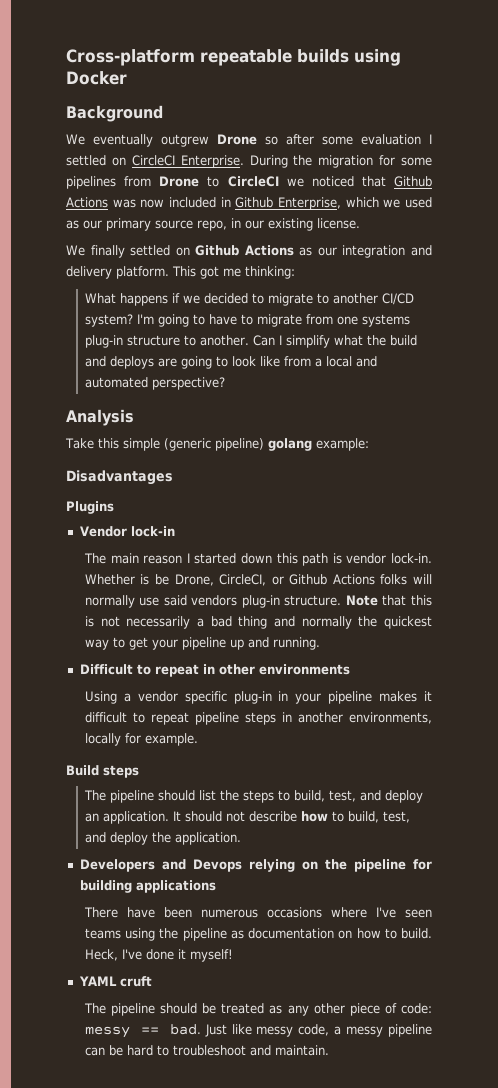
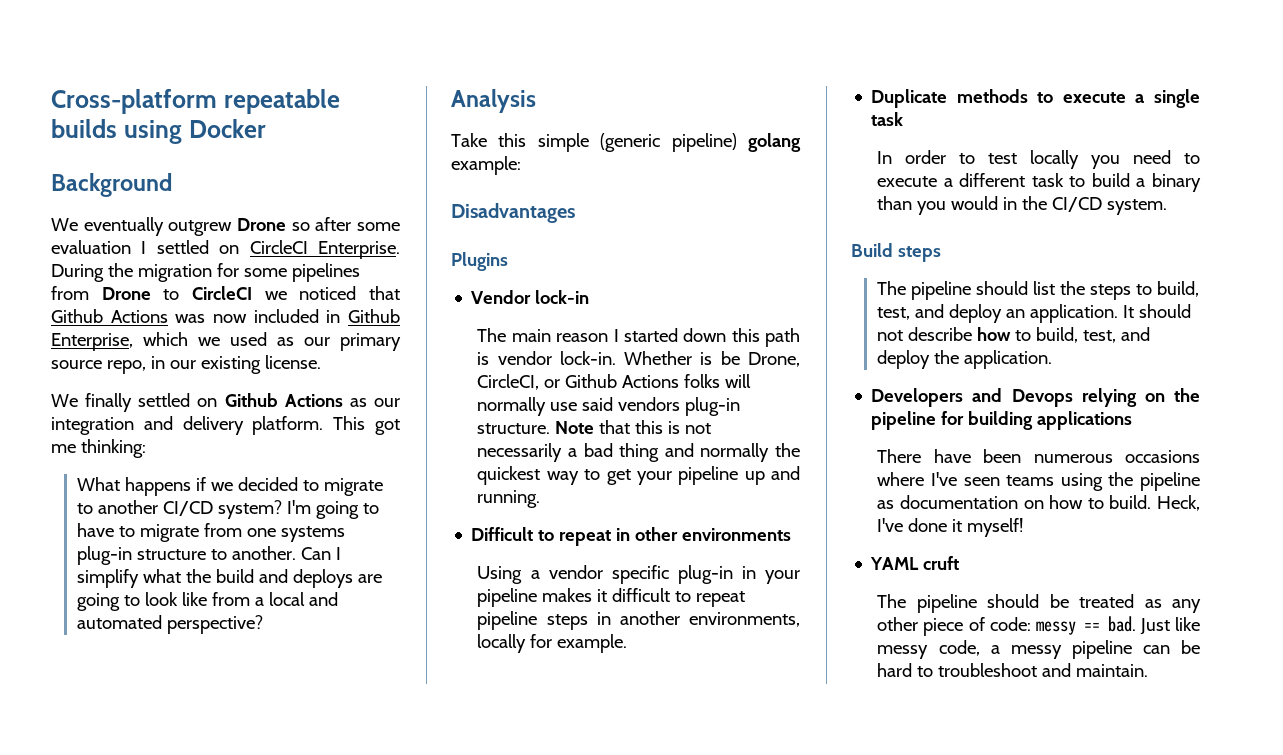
+ Duplicate methods to execute a single task
+ In order to test locally you need to execute a different task to build a binary than you would in the CI/CD system.

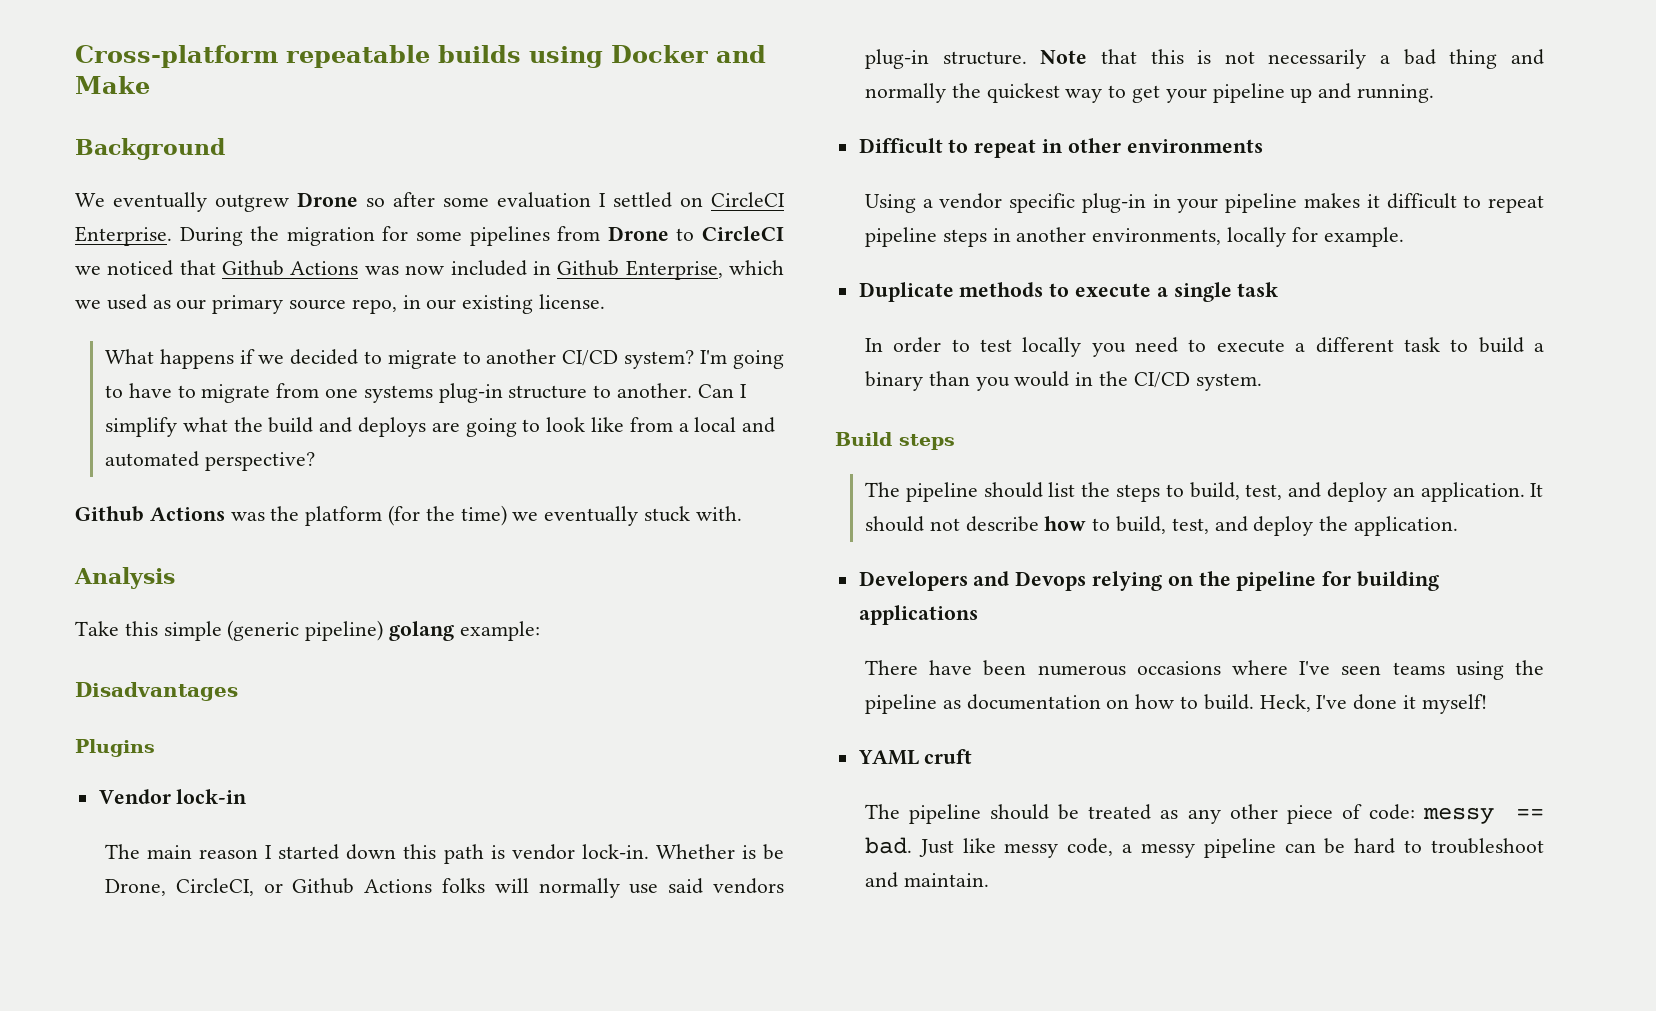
- Cross-platform repeatable builds using Docker
+ Cross-platform repeatable builds using Docker and Make
- We finally settled on Github Actions as our integration and delivery platform. This got me thinking:
+ Github Actions was the platform (for the time) we eventually stuck with.

